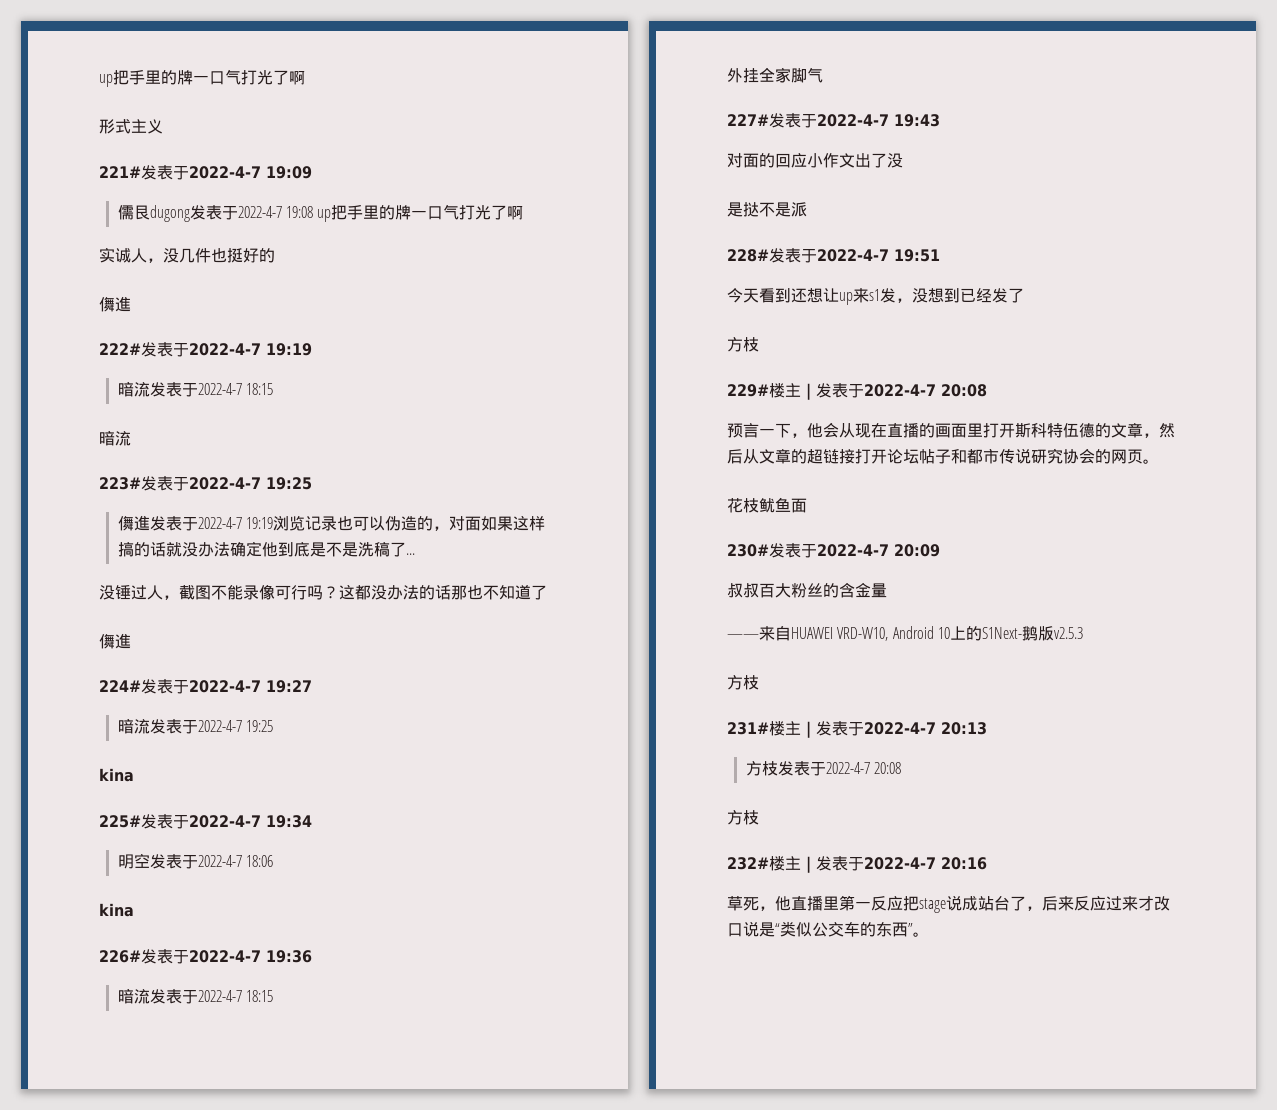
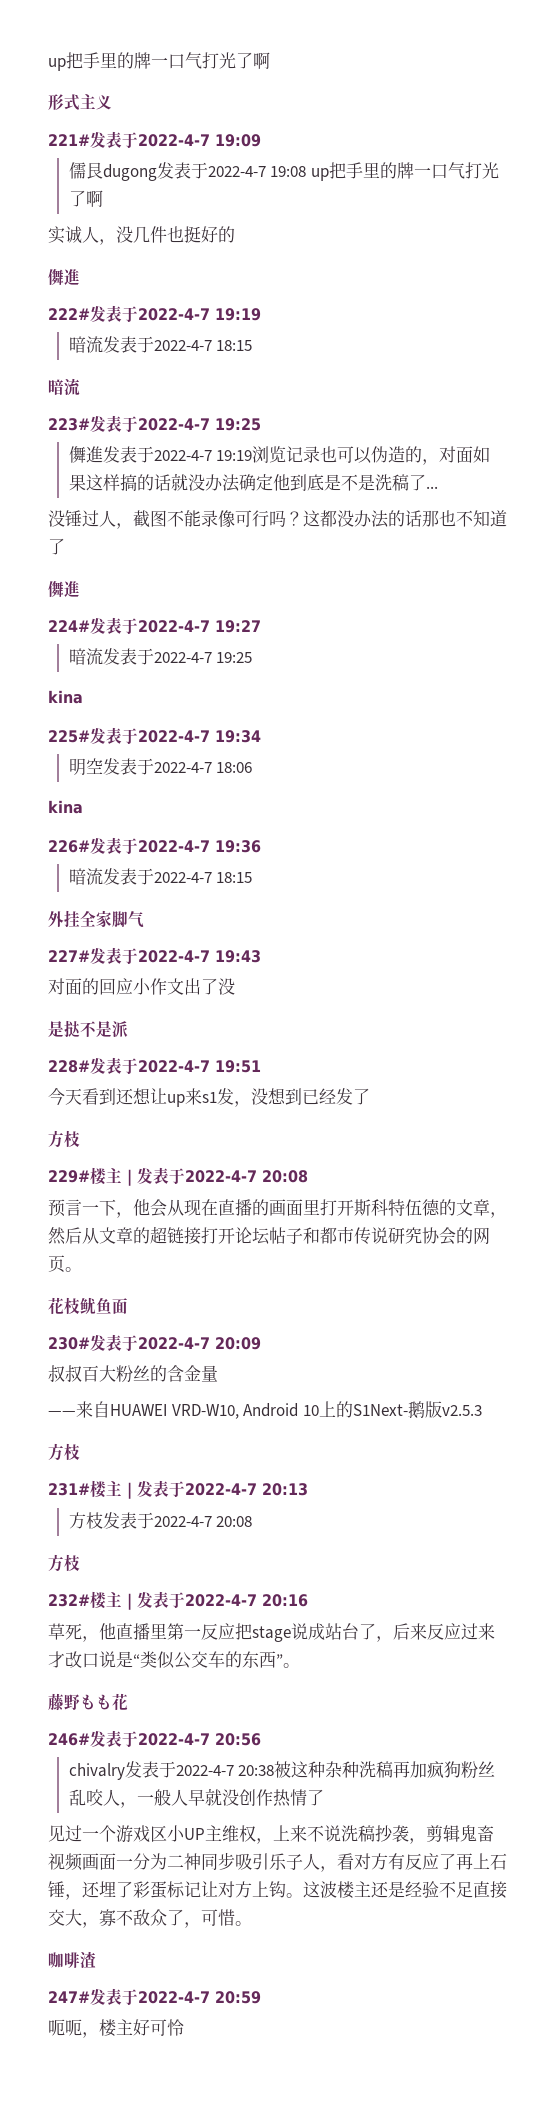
+ 藤野もも花
+ 246#发表于2022-4-7 20:56
+ chivalry发表于2022-4-7 20:38被这种杂种洗稿再加疯狗粉丝乱咬人，一般人早就没创作热情了
+ 见过一个游戏区小UP主维权，上来不说洗稿抄袭，剪辑鬼畜视频画面一分为二神同步吸引乐子人，看对方有反应了再上石锤，还埋了彩蛋标记让对方上钩。这波楼主还是经验不足直接交大，寡不敌众了，可惜。
+ 咖啡渣
+ 247#发表于2022-4-7 20:59
+ 呃呃，楼主好可怜

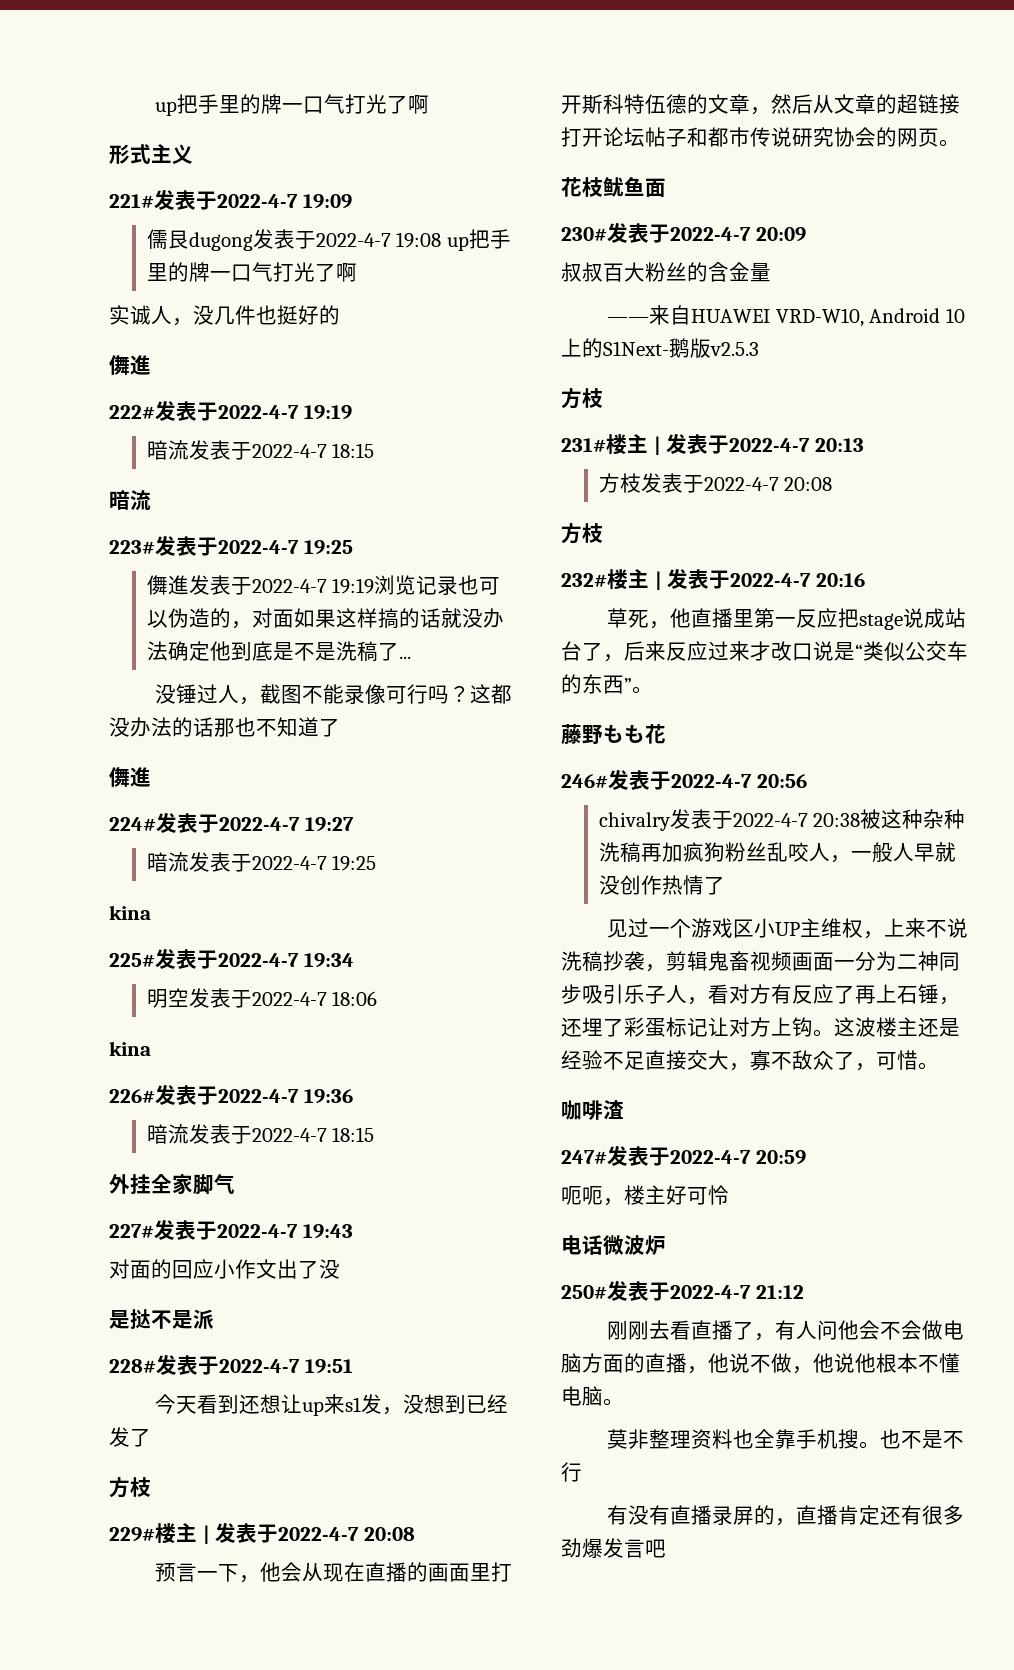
+ 电话微波炉
+ 250#发表于2022-4-7 21:12
+ 刚刚去看直播了，有人问他会不会做电脑方面的直播，他说不做，他说他根本不懂电脑。
+ 莫非整理资料也全靠手机搜。也不是不行
+ 有没有直播录屏的，直播肯定还有很多劲爆发言吧

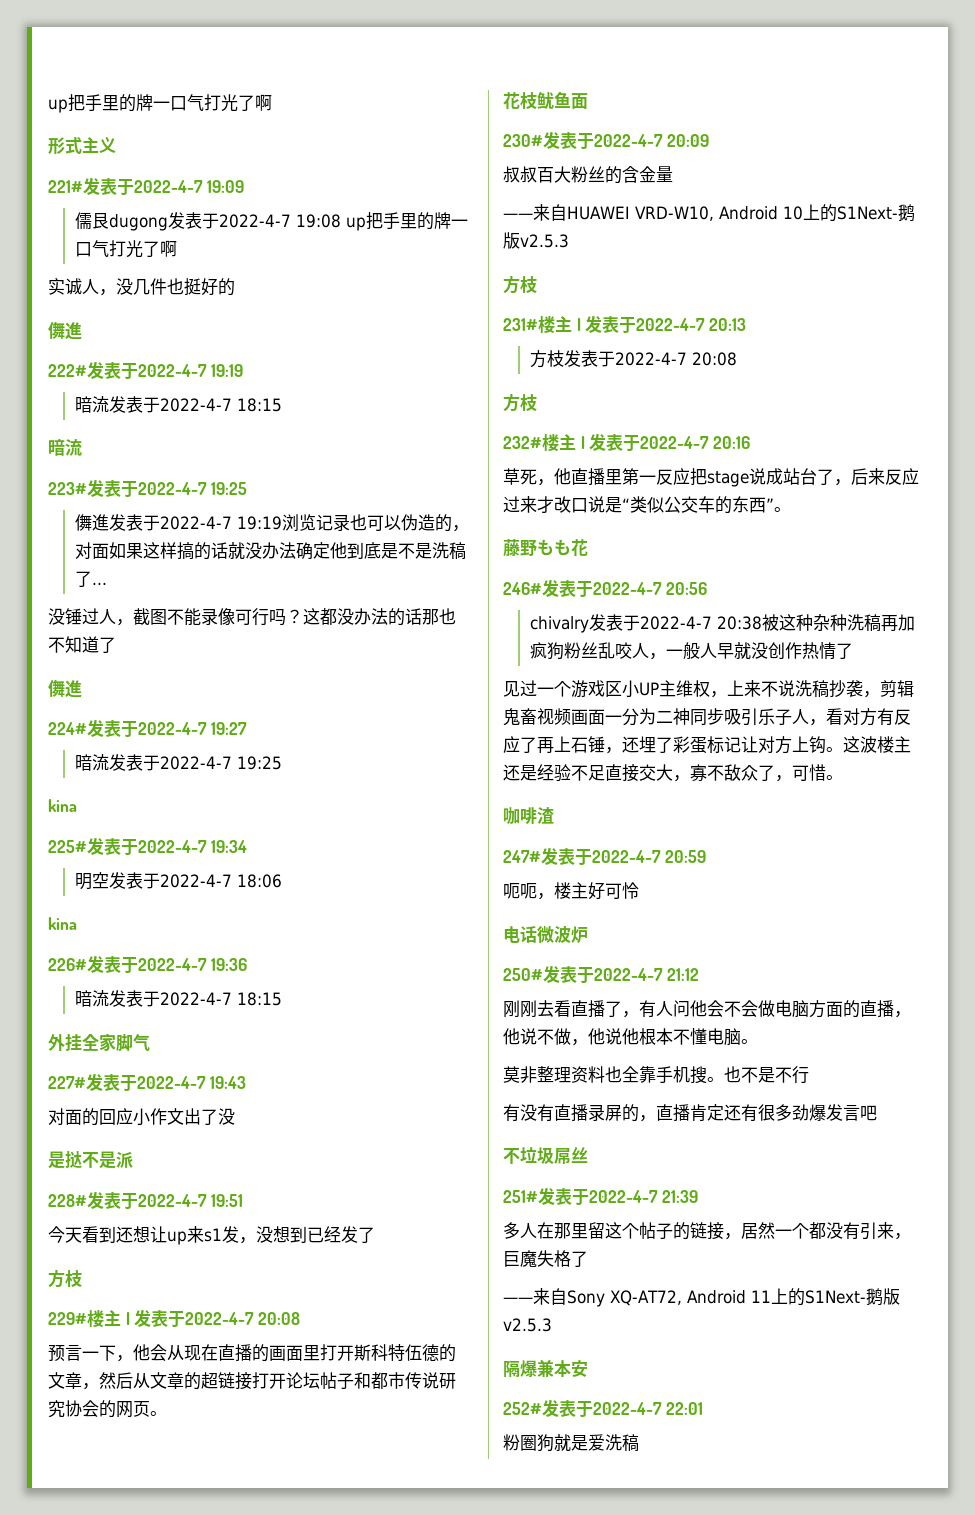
+ 不垃圾屌丝
+ 251#发表于2022-4-7 21:39
+ 多人在那里留这个帖子的链接，居然一个都没有引来，巨魔失格了
+ ——来自Sony XQ-AT72, Android 11上的S1Next-鹅版v2.5.3
+ 隔爆兼本安
+ 252#发表于2022-4-7 22:01
+ 粉圈狗就是爱洗稿

